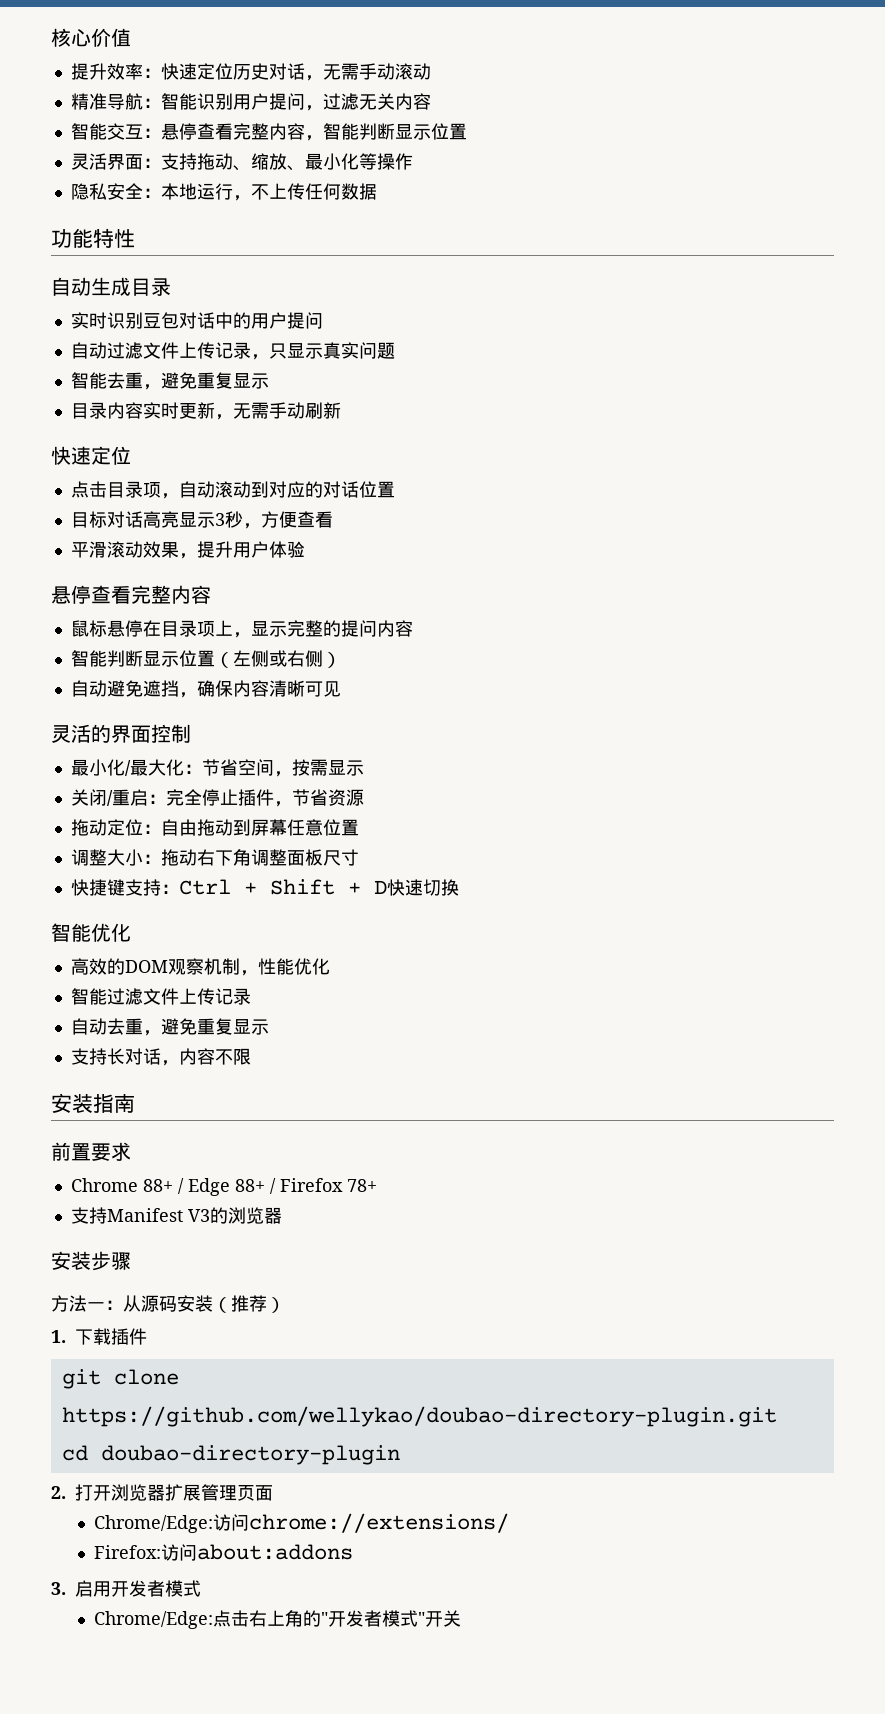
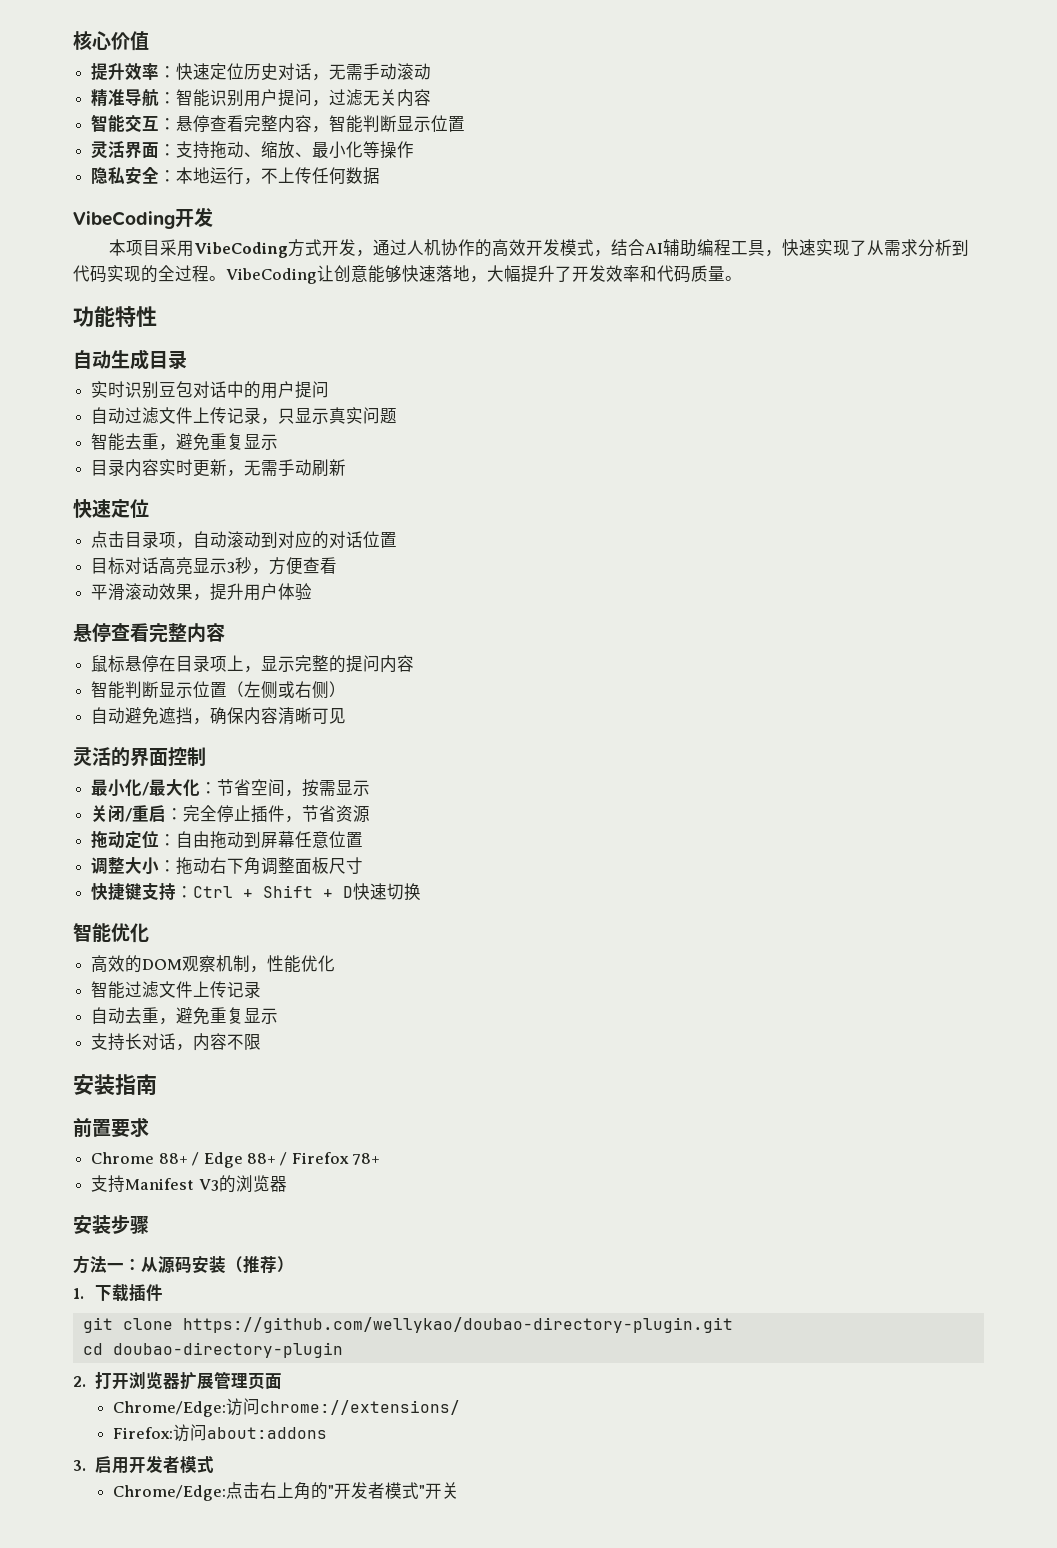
+ VibeCoding开发
+ 本项目采用VibeCoding方式开发，通过人机协作的高效开发模式，结合AI辅助编程工具，快速实现了从需求分析到代码实现的全过程。VibeCoding让创意能够快速落地，大幅提升了开发效率和代码质量。

